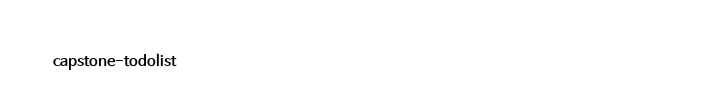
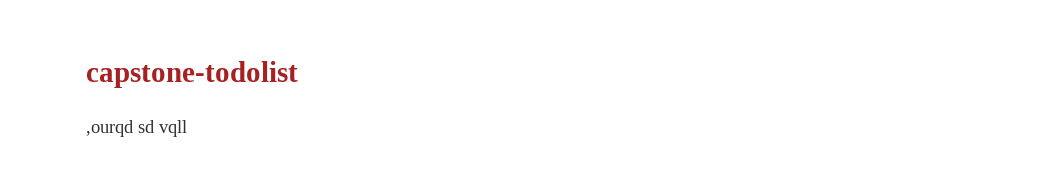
+ ,ourqd sd vqll

